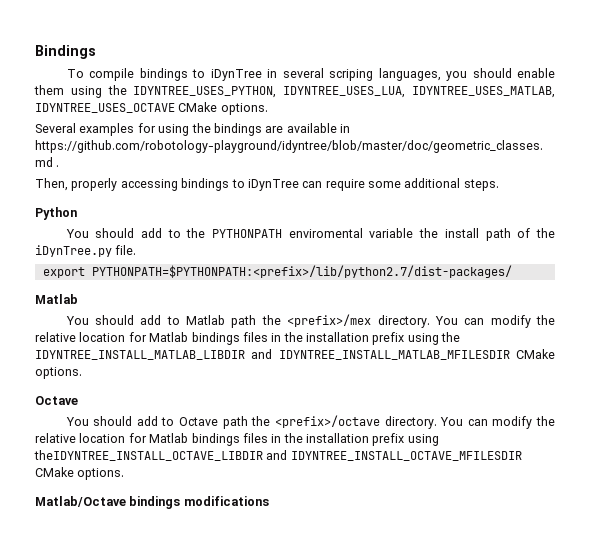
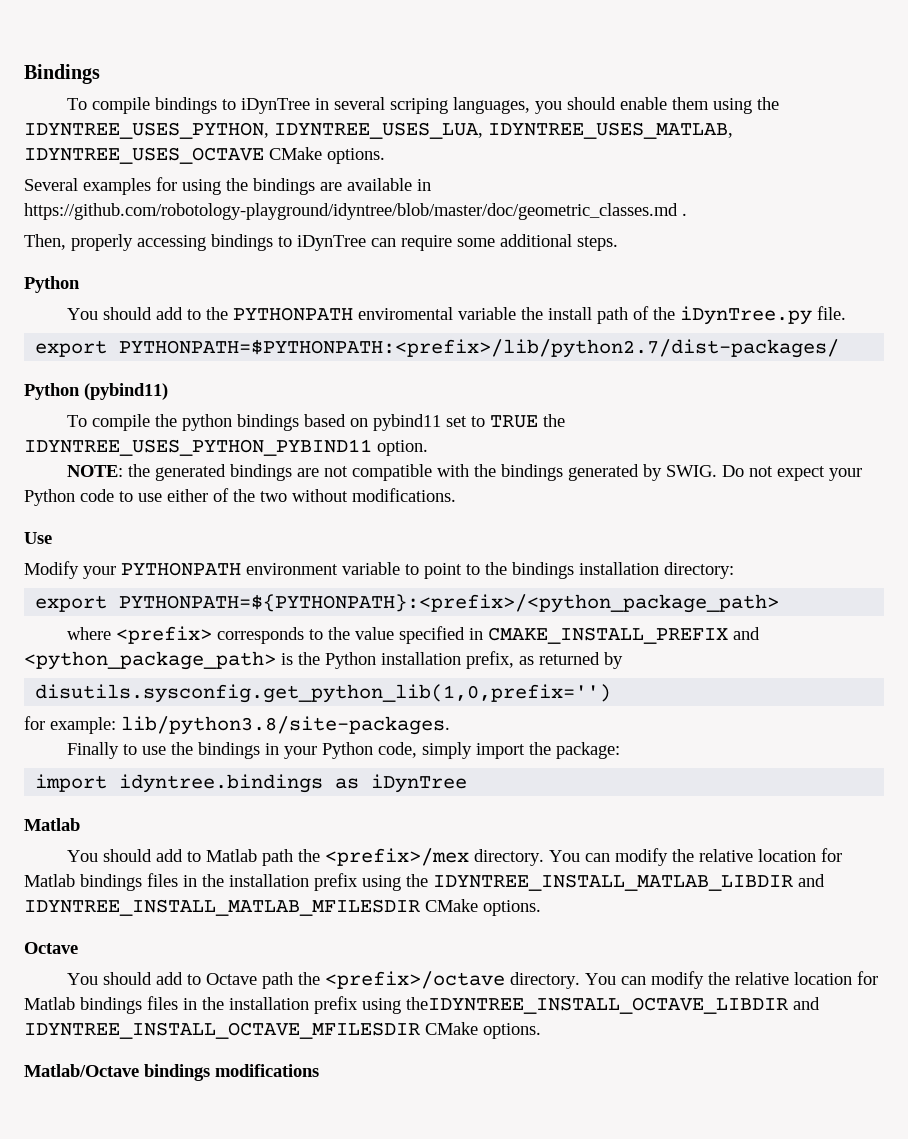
+ Python (pybind11)
+ To compile the python bindings based on pybind11 set to TRUE the IDYNTREE_USES_PYTHON_PYBIND11 option.
+ NOTE: the generated bindings are not compatible with the bindings generated by SWIG. Do not expect your Python code to use either of the two without modifications.
+ Use
+ Modify your PYTHONPATH environment variable to point to the bindings installation directory:
+ export PYTHONPATH=${PYTHONPATH}:<prefix>/<python_package_path>
+ where <prefix> corresponds to the value specified in CMAKE_INSTALL_PREFIX and <python_package_path> is the Python installation prefix, as returned by
+ disutils.sysconfig.get_python_lib(1,0,prefix='')
+ for example: lib/python3.8/site-packages.
+ Finally to use the bindings in your Python code, simply import the package:
+ import idyntree.bindings as iDynTree

